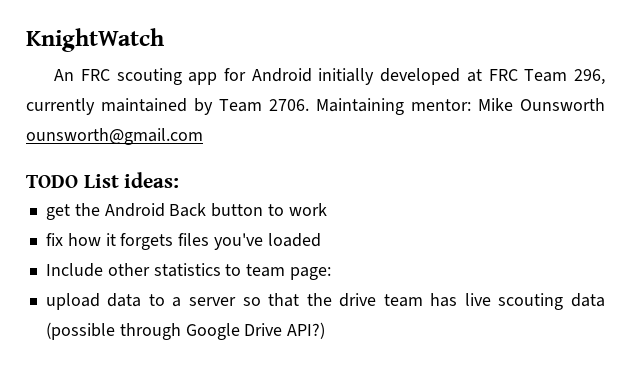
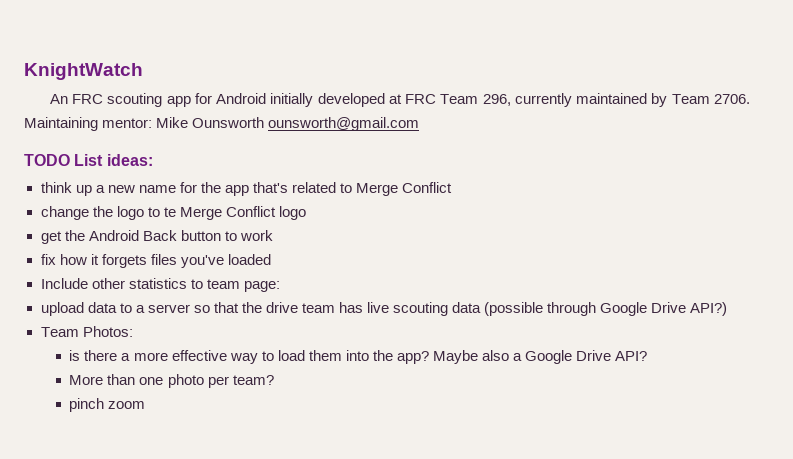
+ think up a new name for the app that's related to Merge Conflict
+ change the logo to te Merge Conflict logo
+ Team Photos:
+ is there a more effective way to load them into the app? Maybe also a Google Drive API?
+ More than one photo per team?
+ pinch zoom

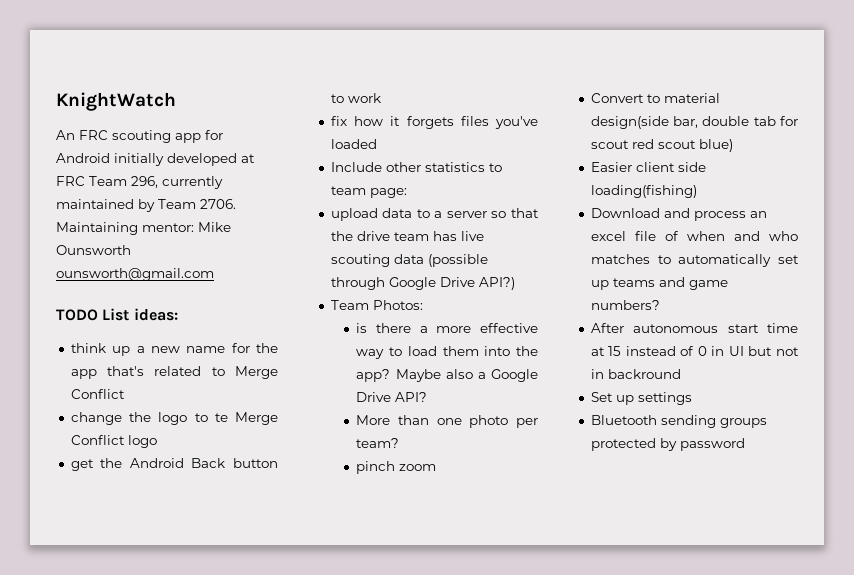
+ Convert to material design(side bar, double tab for scout red scout blue)
+ Easier client side loading(fishing)
+ Download and process an excel file of when and who matches to automatically set up teams and game numbers?
+ After autonomous start time at 15 instead of 0 in UI but not in backround
+ Set up settings
+ Bluetooth sending groups protected by password

